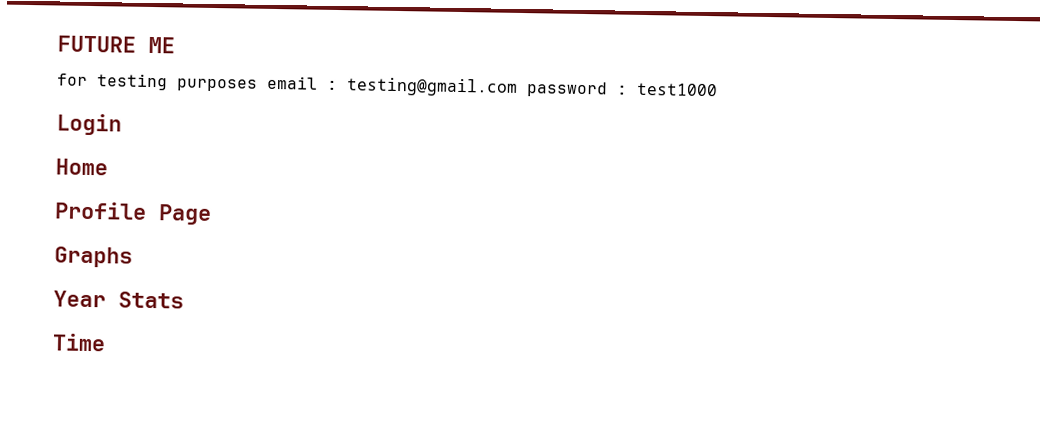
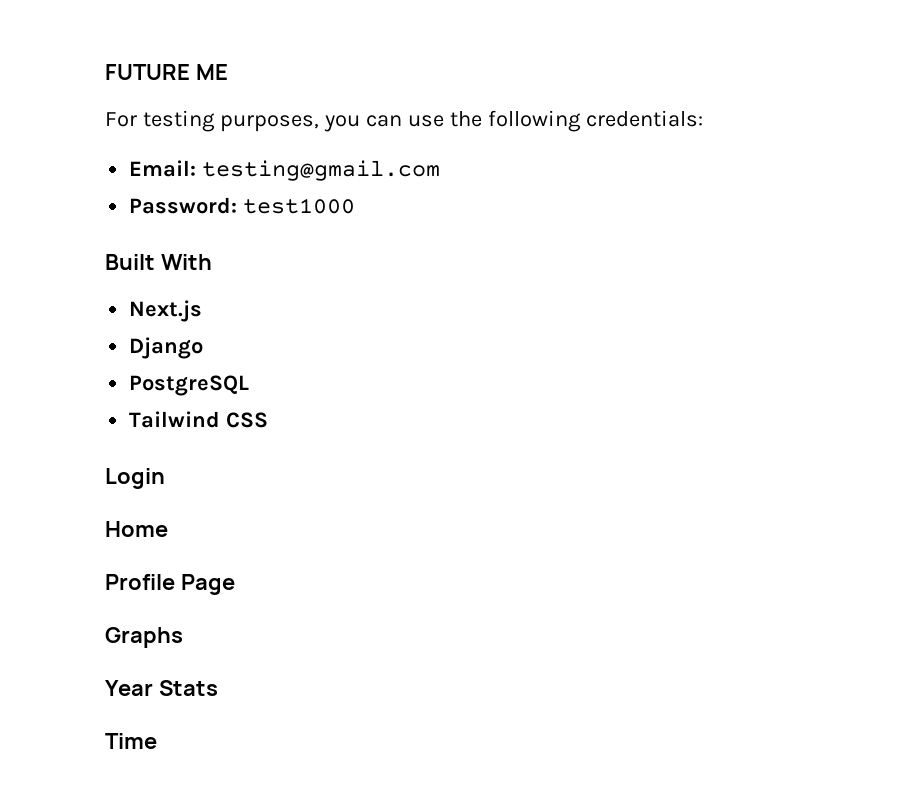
- for testing purposes email : testing@gmail.com password : test1000
+ For testing purposes, you can use the following credentials:
+ Email: testing@gmail.com
+ Password: test1000
+ Built With
+ Next.js
+ Django
+ PostgreSQL
+ Tailwind CSS

